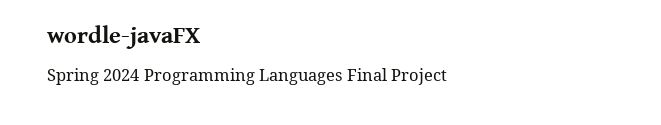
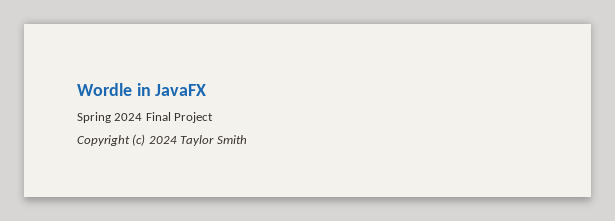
- wordle-javaFX
+ Wordle in JavaFX
- Spring 2024 Programming Languages Final Project
+ Spring 2024 Final Project
+ Copyright (c) 2024 Taylor Smith

